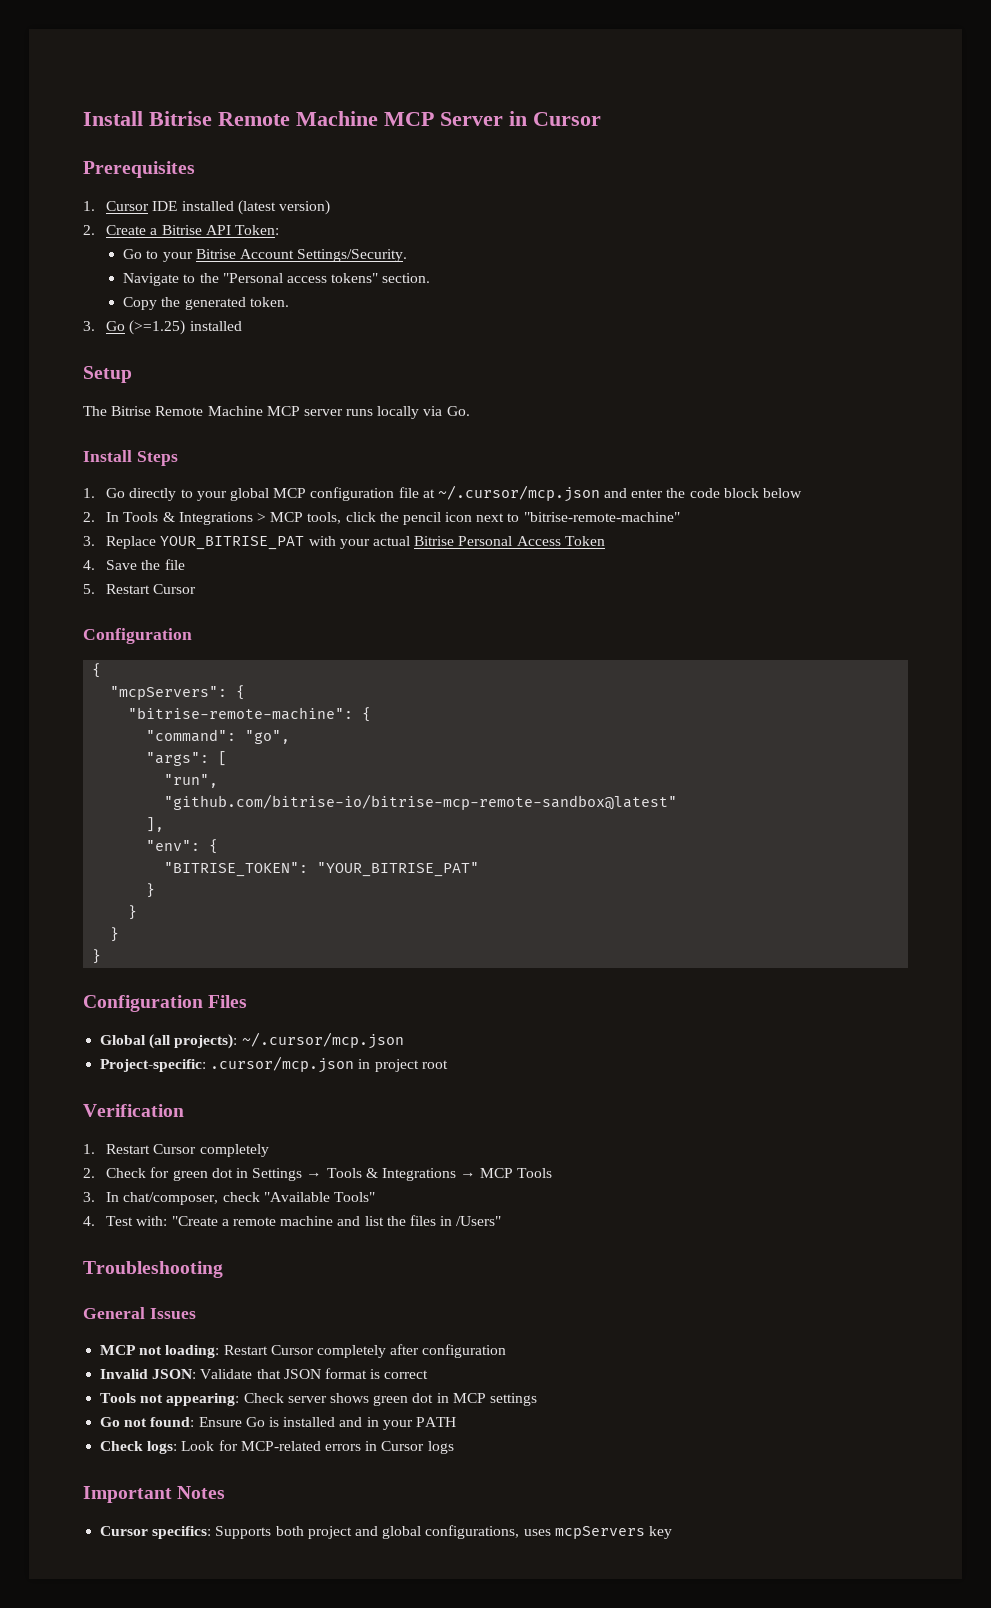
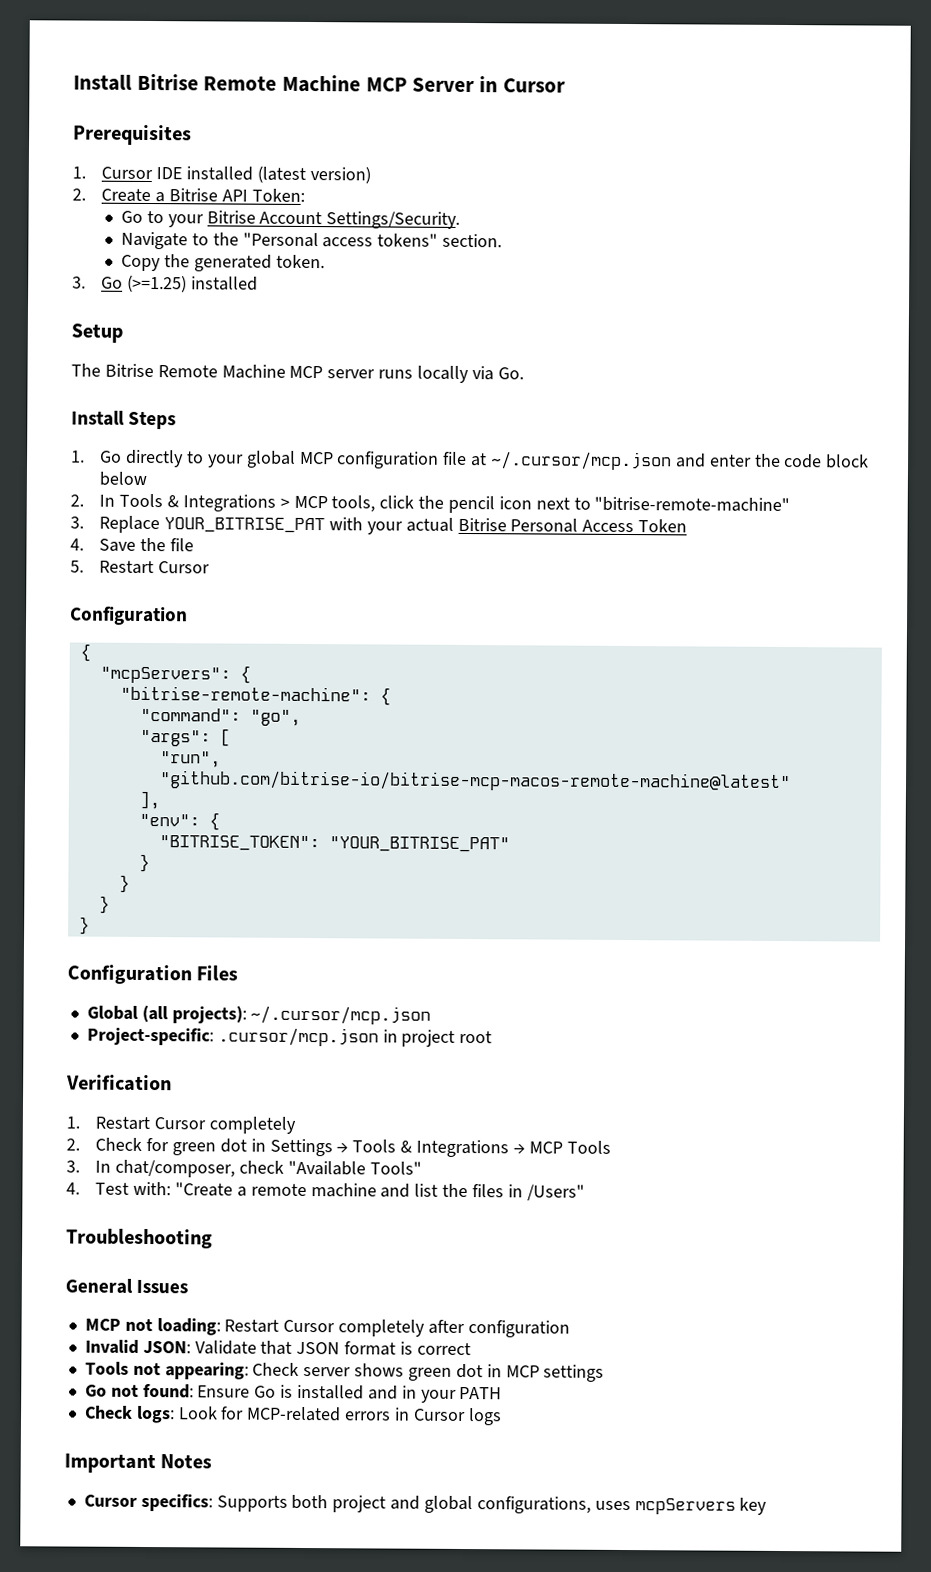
- "github.com/bitrise-io/bitrise-mcp-remote-sandbox@latest"
+ "github.com/bitrise-io/bitrise-mcp-macos-remote-machine@latest"

